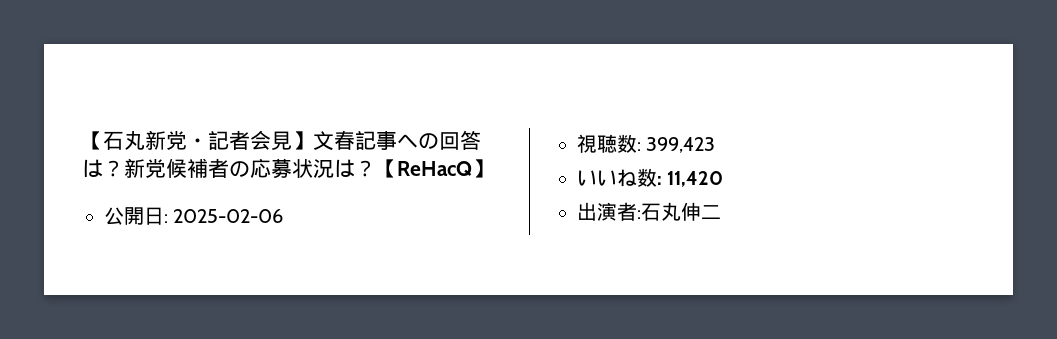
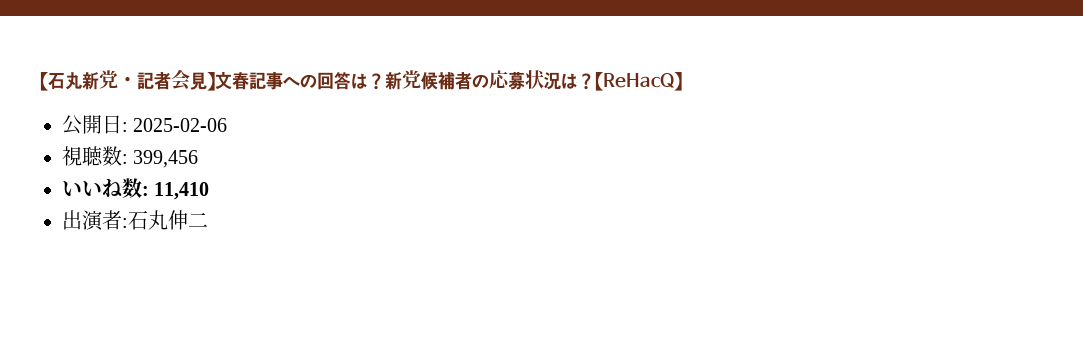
- 視聴数: 399,423
+ 視聴数: 399,456
- いいね数: 11,420
+ いいね数: 11,410

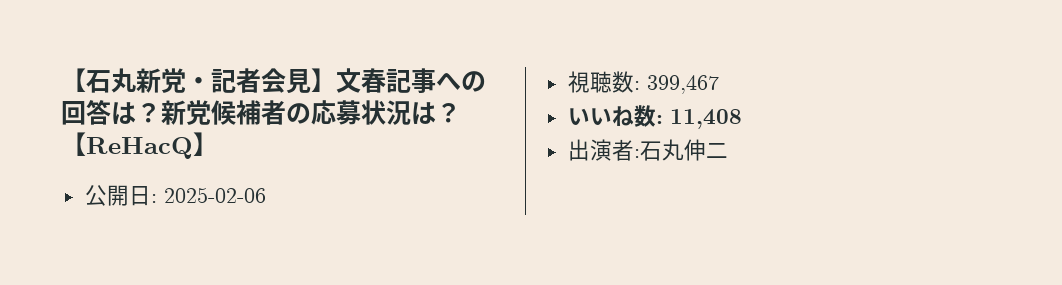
- 視聴数: 399,456
+ 視聴数: 399,467
- いいね数: 11,410
+ いいね数: 11,408

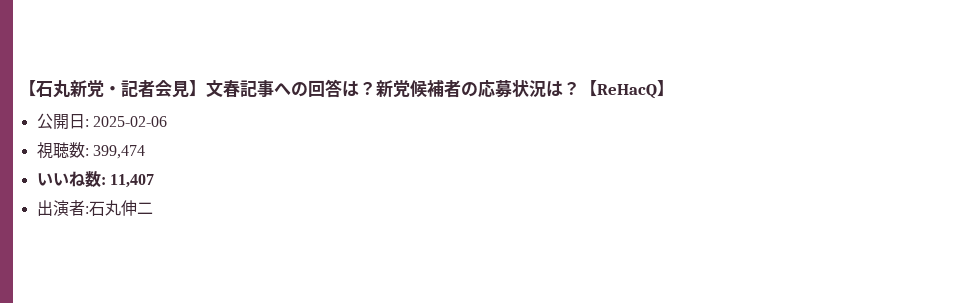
- 視聴数: 399,467
+ 視聴数: 399,474
- いいね数: 11,408
+ いいね数: 11,407

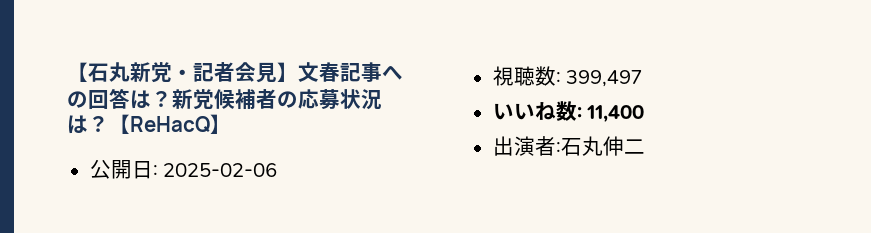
- 視聴数: 399,474
+ 視聴数: 399,497
- いいね数: 11,407
+ いいね数: 11,400

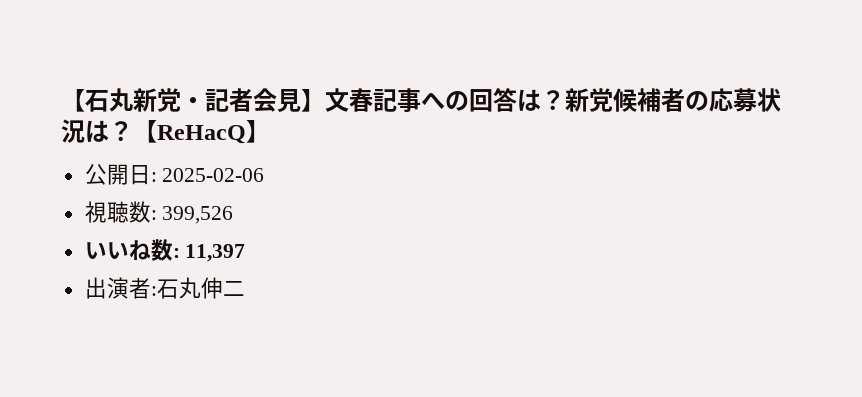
- 視聴数: 399,497
+ 視聴数: 399,526
- いいね数: 11,400
+ いいね数: 11,397

